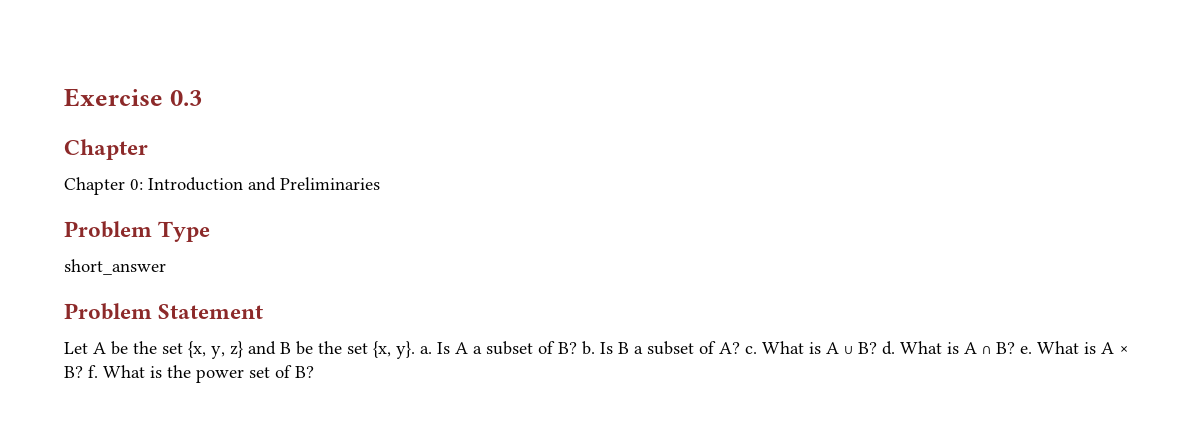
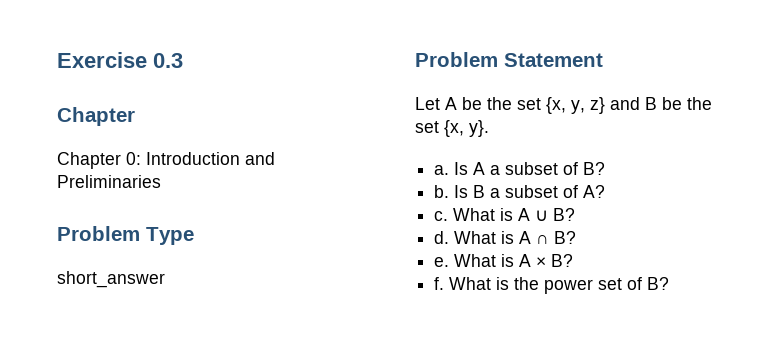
- Let A be the set {x, y, z} and B be the set {x, y}. a.
+ Let A be the set {x, y, z} and B be the set {x, y}.
+ a.
- Is A a subset of B? b.
+ Is A a subset of B?
+ b.
- Is B a subset of A? c.
+ Is B a subset of A?
+ c.
- What is A ∪ B? d.
+ What is A ∪ B?
+ d.
- What is A ∩ B? e.
+ What is A ∩ B?
+ e.
- What is A × B? f.
+ What is A × B?
+ f.

